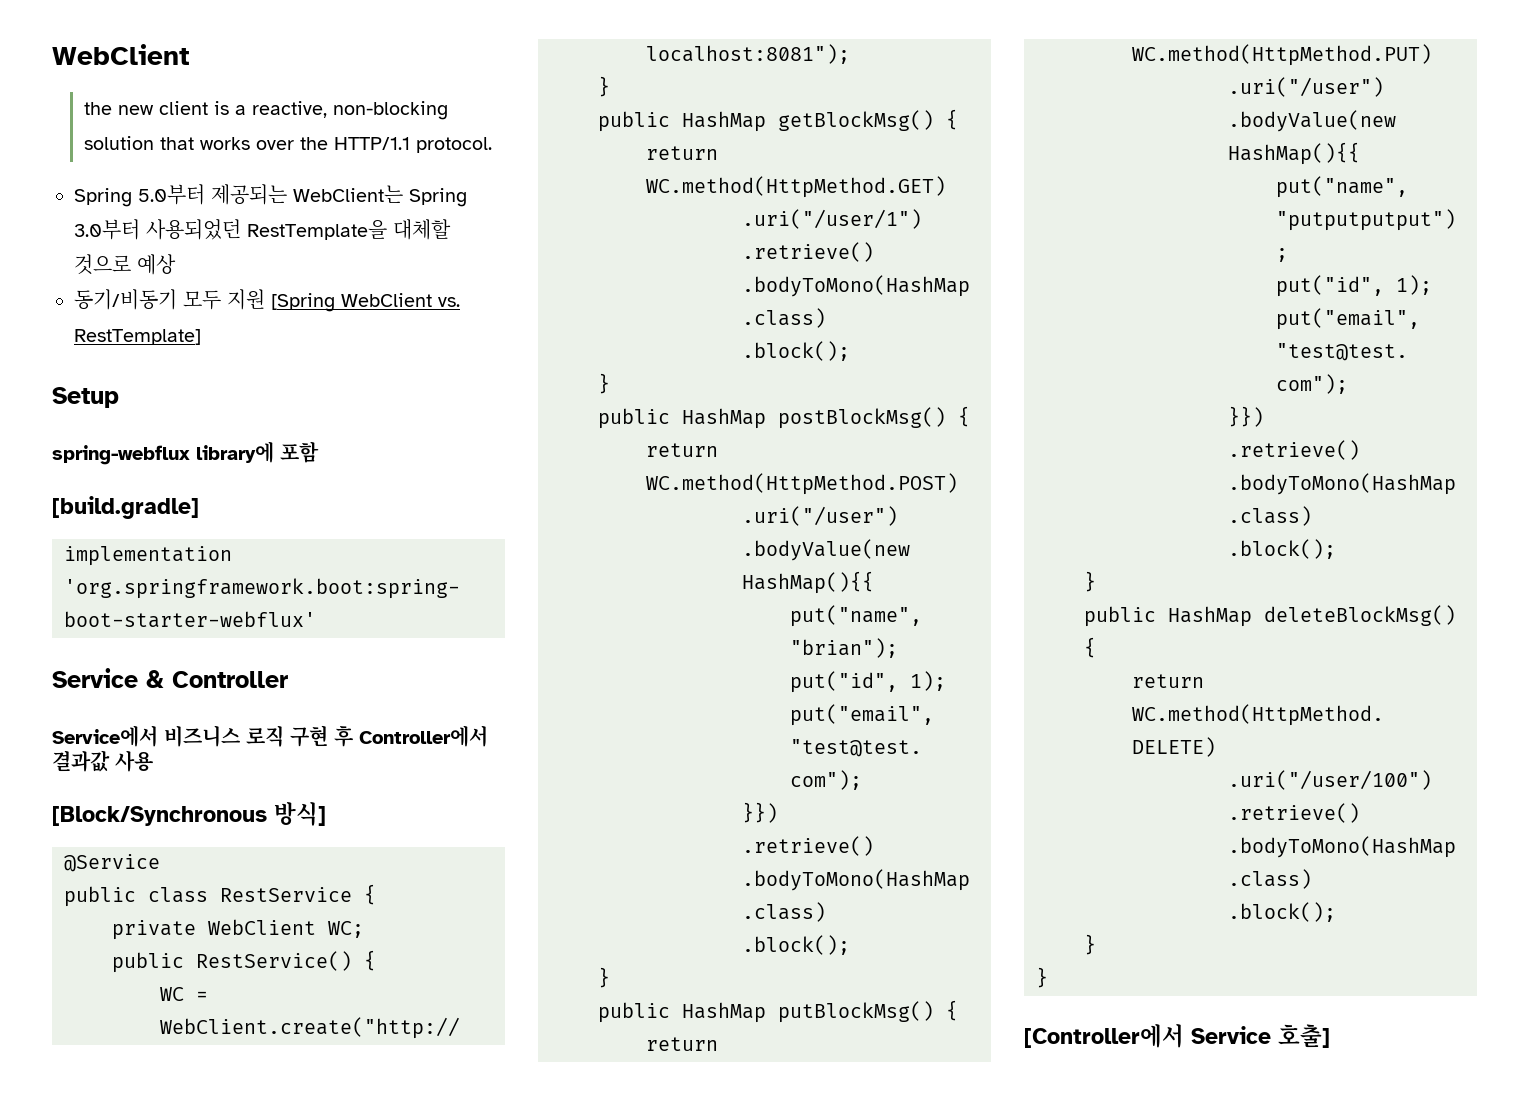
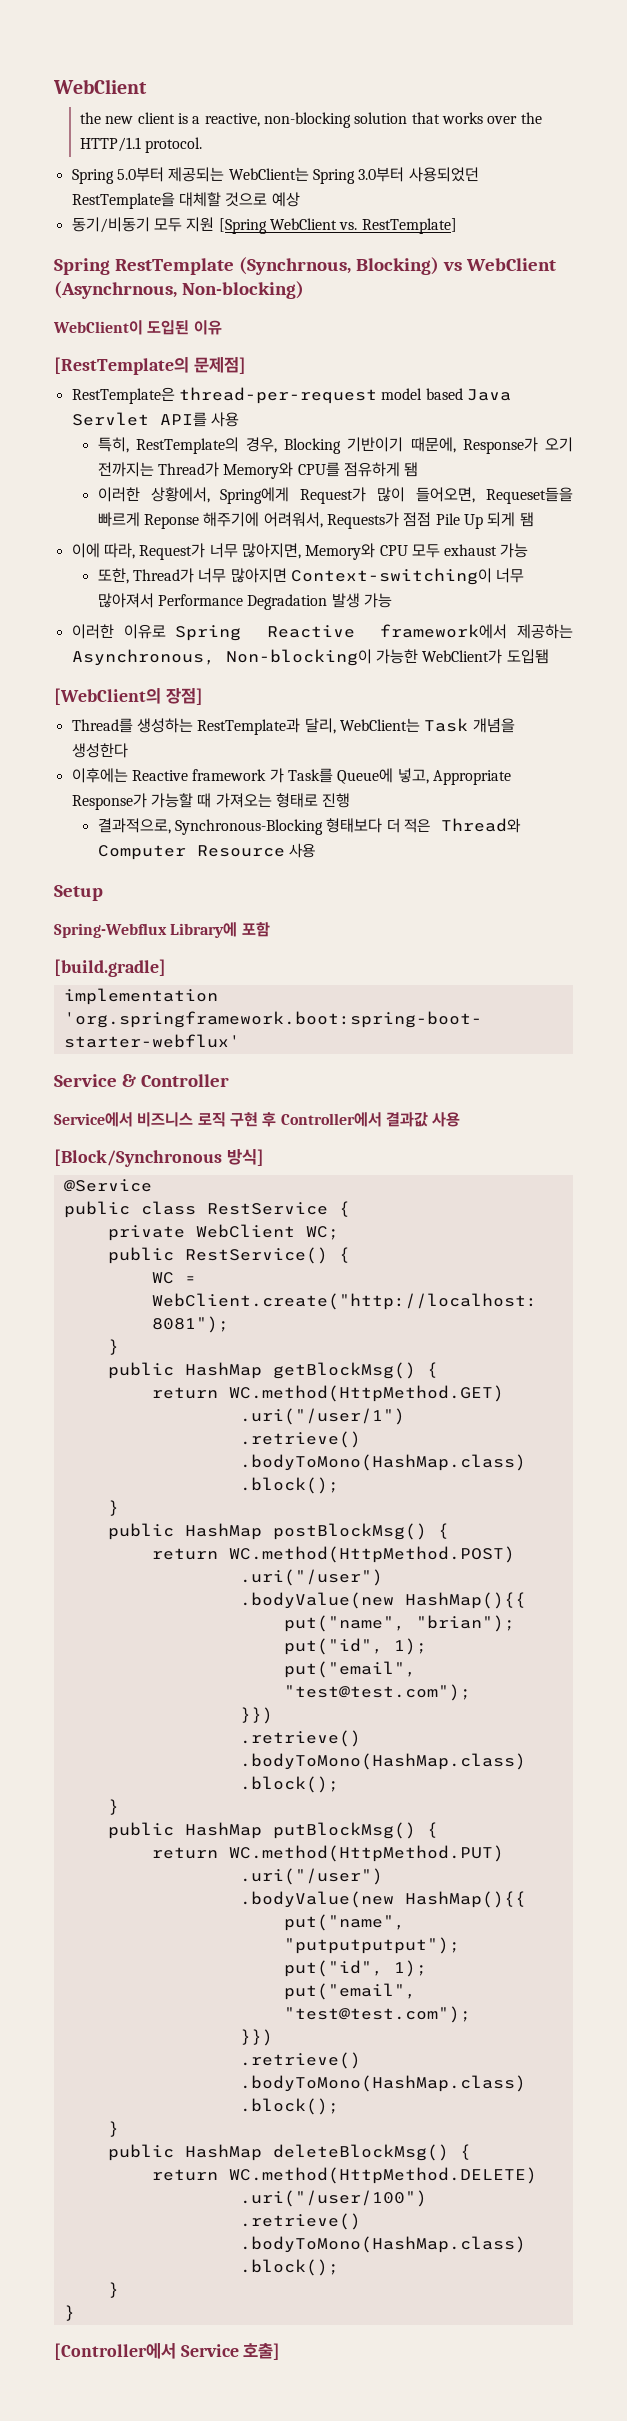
+ Spring RestTemplate (Synchrnous, Blocking) vs WebClient (Asynchrnous, Non-blocking)
+ WebClient이 도입된 이유
+ [RestTemplate의 문제점]
+ RestTemplate은 thread-per-request model based Java Servlet API를 사용
+ 특히, RestTemplate의 경우, Blocking 기반이기 때문에, Response가 오기 전까지는 Thread가 Memory와 CPU를 점유하게 됌
+ 이러한 상황에서, Spring에게 Request가 많이 들어오면, Requeset들을 빠르게 Reponse 해주기에 어려워서, Requests가 점점 Pile Up 되게 됌
+ 이에 따라, Request가 너무 많아지면, Memory와 CPU 모두 exhaust 가능
+ 또한, Thread가 너무 많아지면 Context-switching이 너무 많아져서 Performance Degradation 발생 가능
+ 이러한 이유로 Spring Reactive framework에서 제공하는 Asynchronous, Non-blocking이 가능한 WebClient가 도입됌
+ [WebClient의 장점]
+ Thread를 생성하는 RestTemplate과 달리, WebClient는 Task 개념을 생성한다
+ 이후에는 Reactive framework 가 Task를 Queue에 넣고, Appropriate Response가 가능할 때 가져오는 형태로 진행
+ 결과적으로, Synchronous-Blocking 형태보다 더 적은 Thread와 Computer Resource 사용
- spring-webflux library에 포함
+ Spring-Webflux Library에 포함

